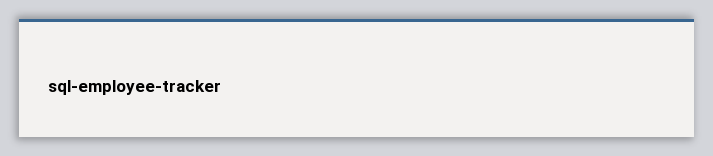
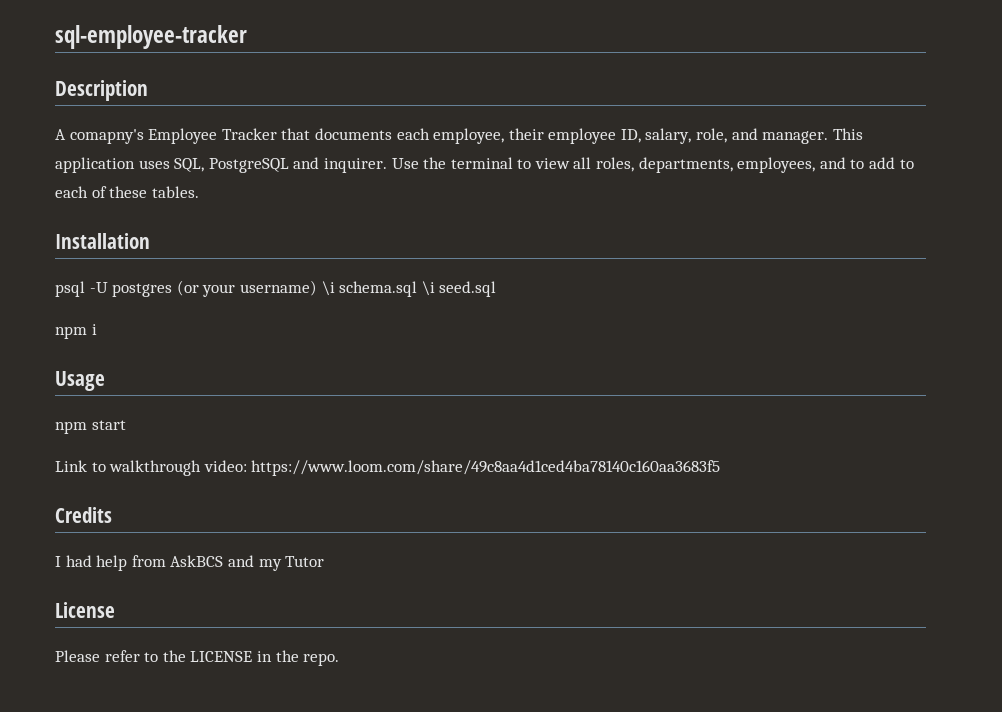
+ Description
+ A comapny's Employee Tracker that documents each employee, their employee ID, salary, role, and manager. This application uses SQL, PostgreSQL and inquirer. Use the terminal to view all roles, departments, employees, and to add to each of these tables.
+ Installation
+ psql -U postgres (or your username) \i schema.sql \i seed.sql
+ npm i
+ Usage
+ npm start
+ Link to walkthrough video: https://www.loom.com/share/49c8aa4d1ced4ba78140c160aa3683f5
+ Credits
+ I had help from AskBCS and my Tutor
+ License
+ Please refer to the LICENSE in the repo.

